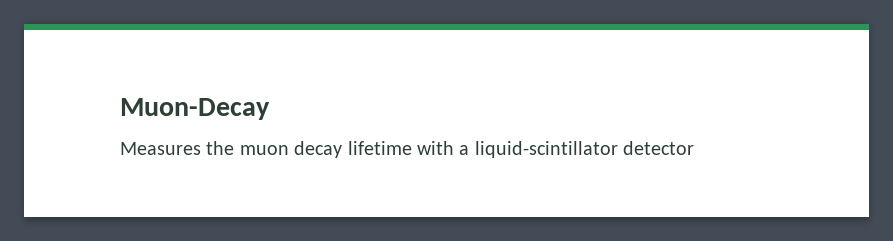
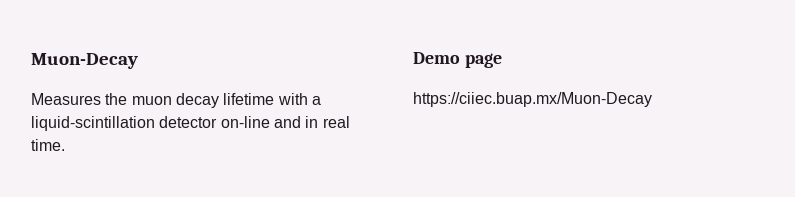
- Measures the muon decay lifetime with a liquid-scintillator detector
+ Measures the muon decay lifetime with a liquid-scintillation detector on-line and in real time.
+ Demo page
+ https://ciiec.buap.mx/Muon-Decay

